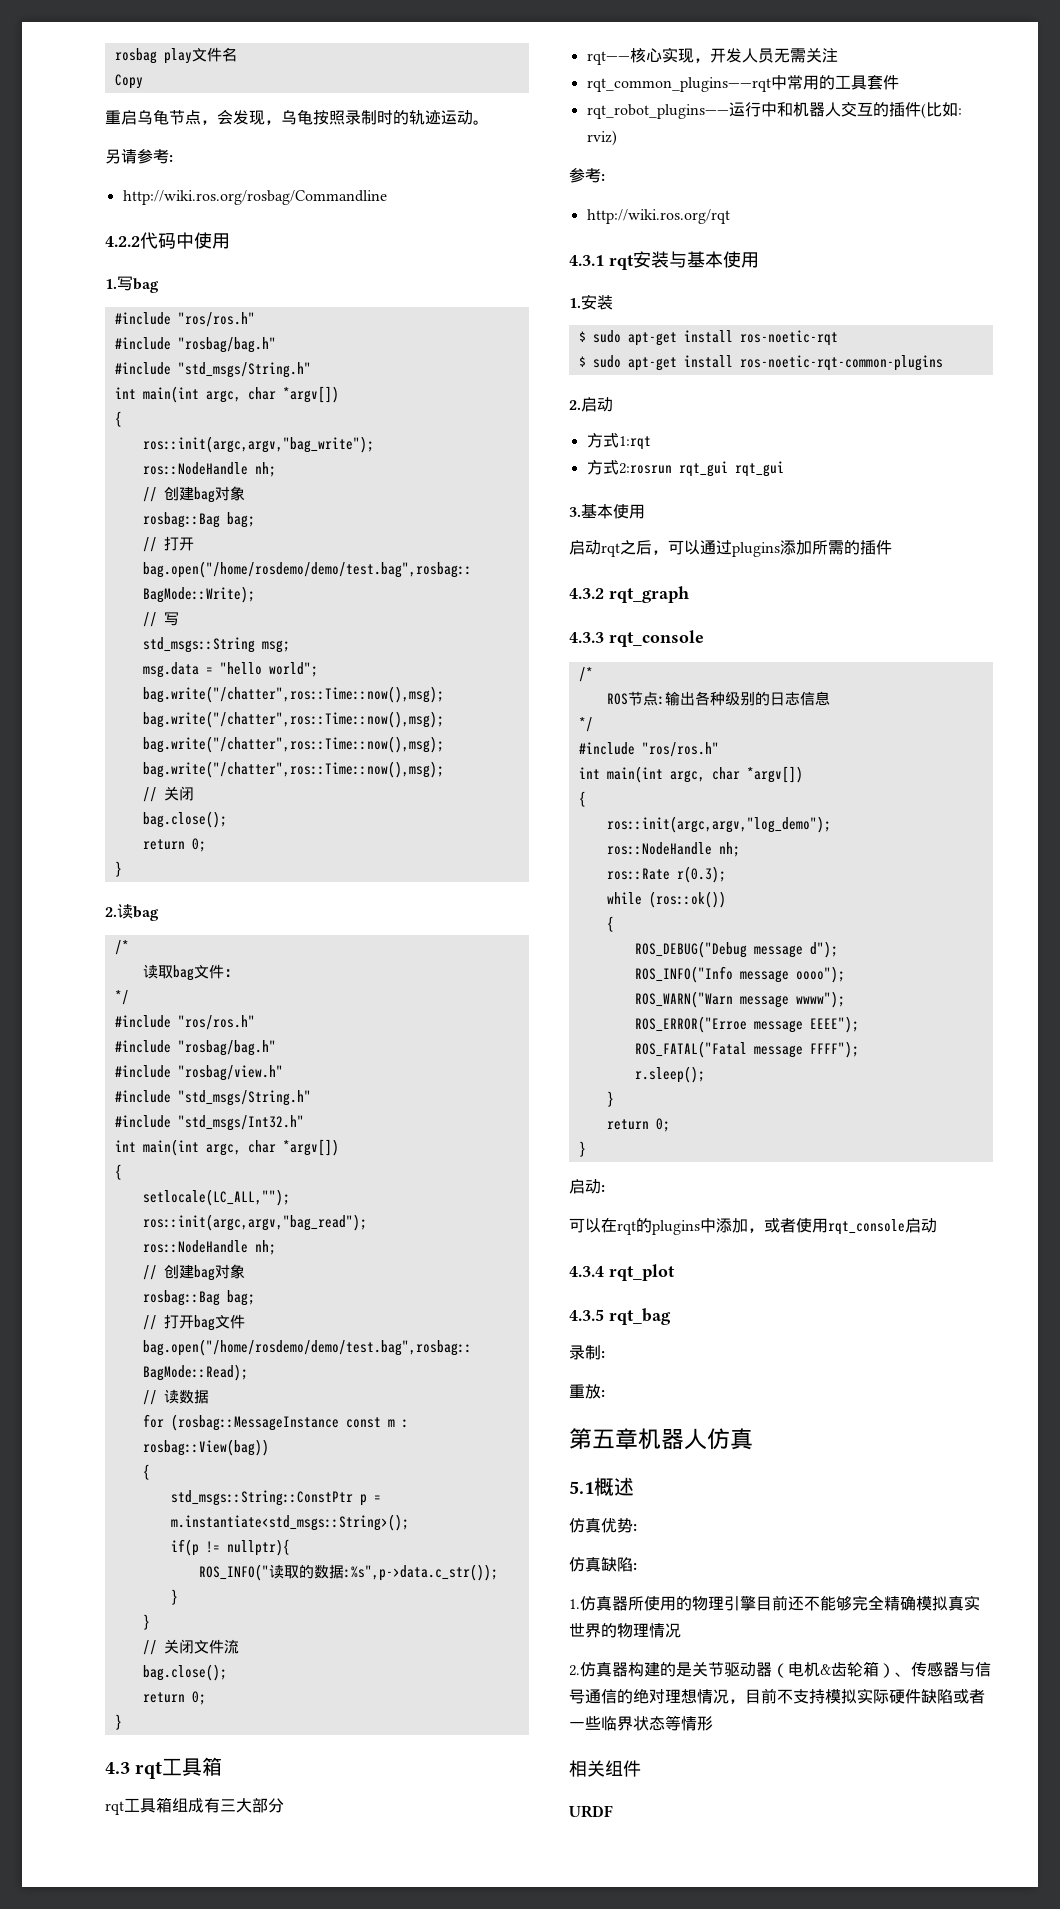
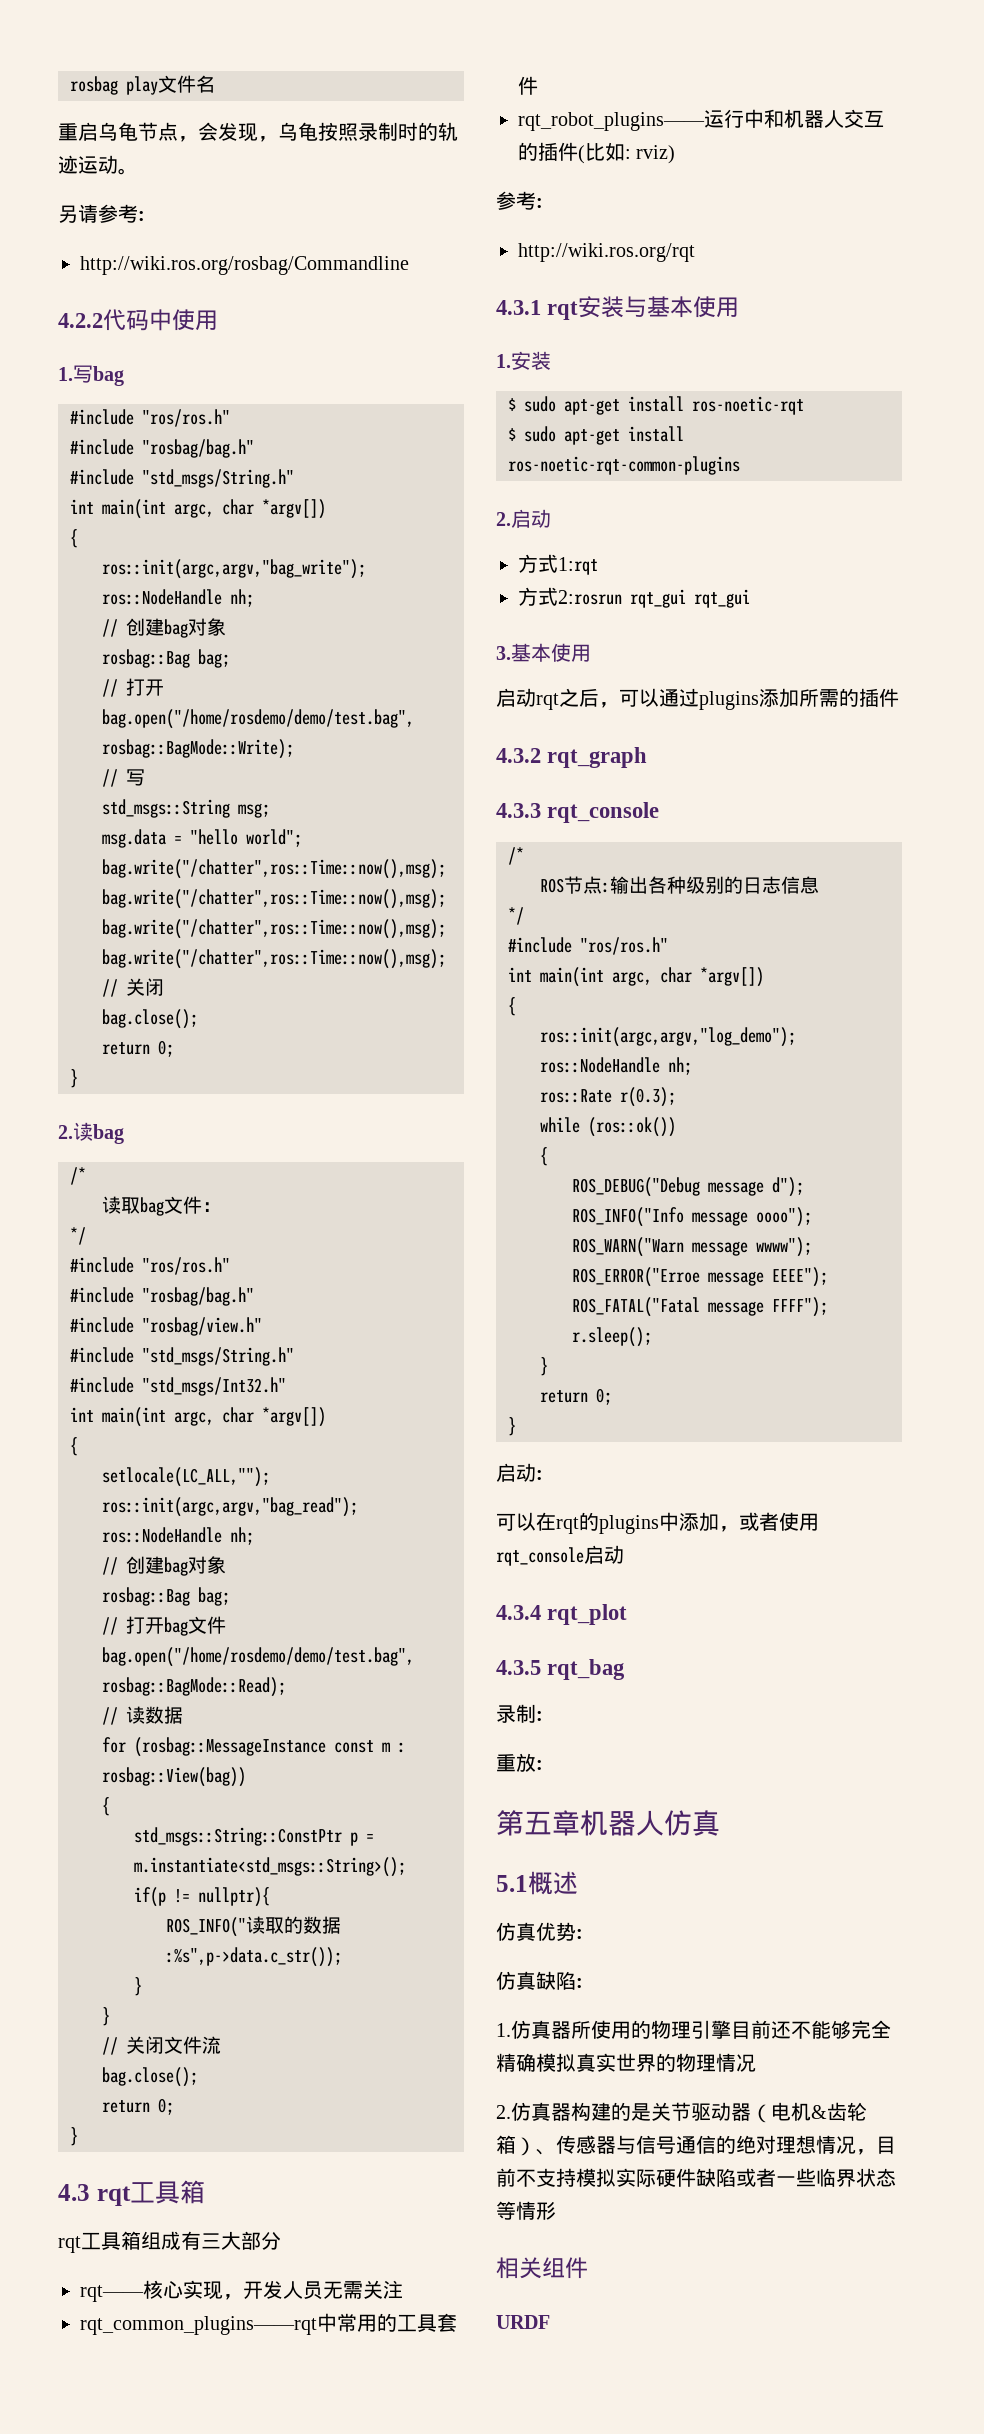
- Copy

